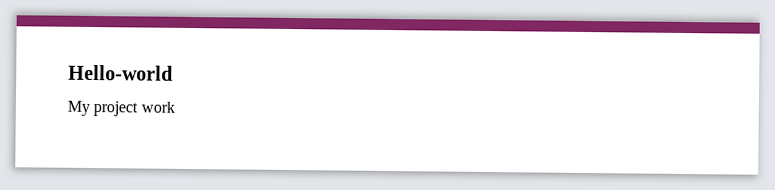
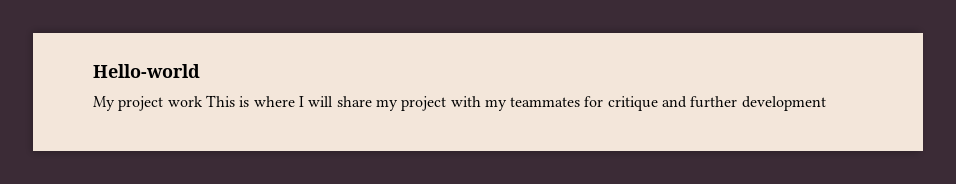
- My project work
+ My project work This is where I will share my project with my teammates for critique and further development

